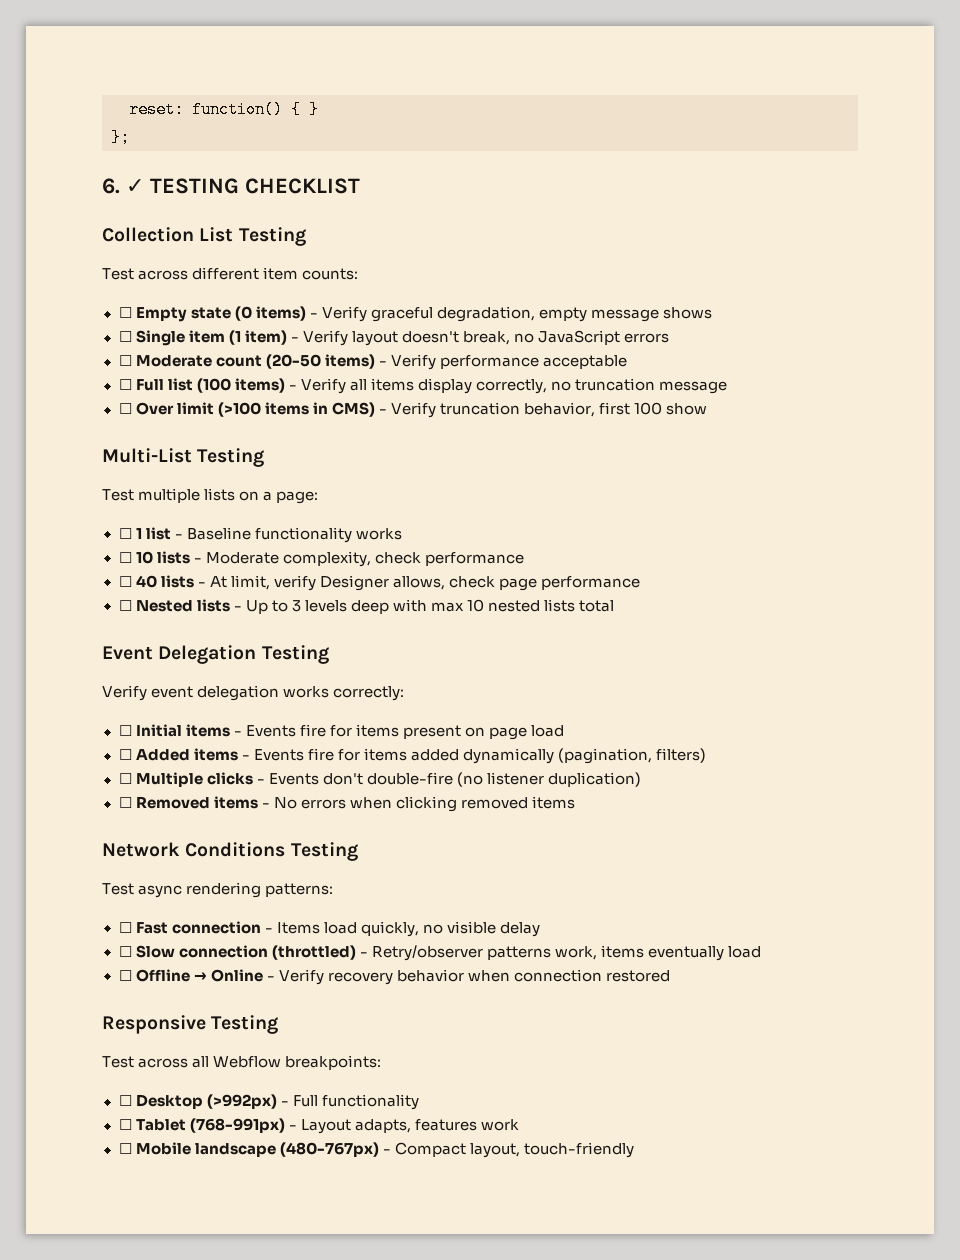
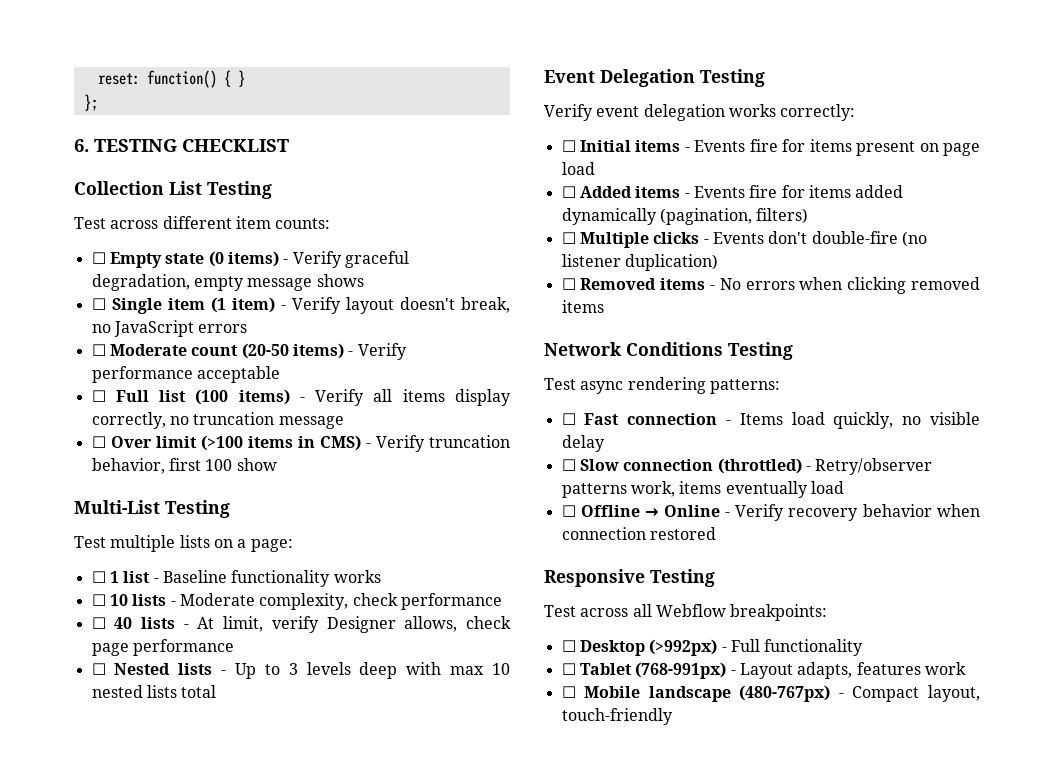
- 6. ✓ TESTING CHECKLIST
+ 6. TESTING CHECKLIST

